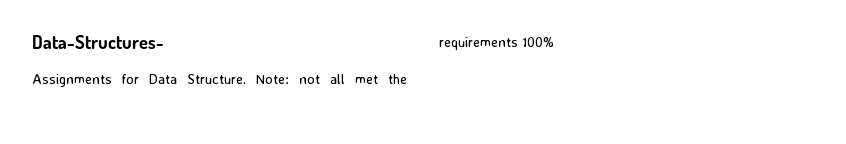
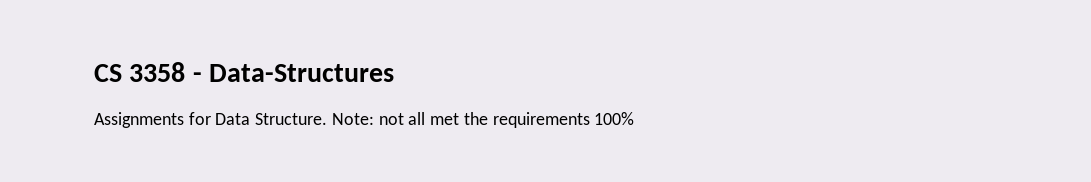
- Data-Structures-
+ CS 3358 - Data-Structures

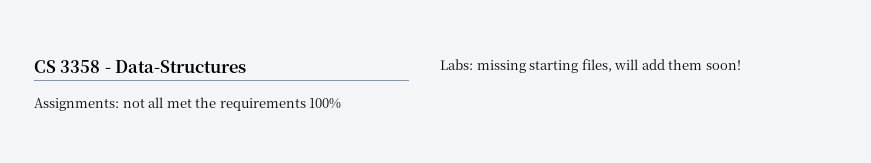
- Assignments for Data Structure. Note: not all met the requirements 100%
+ Assignments: not all met the requirements 100%
+ Labs: missing starting files, will add them soon!

